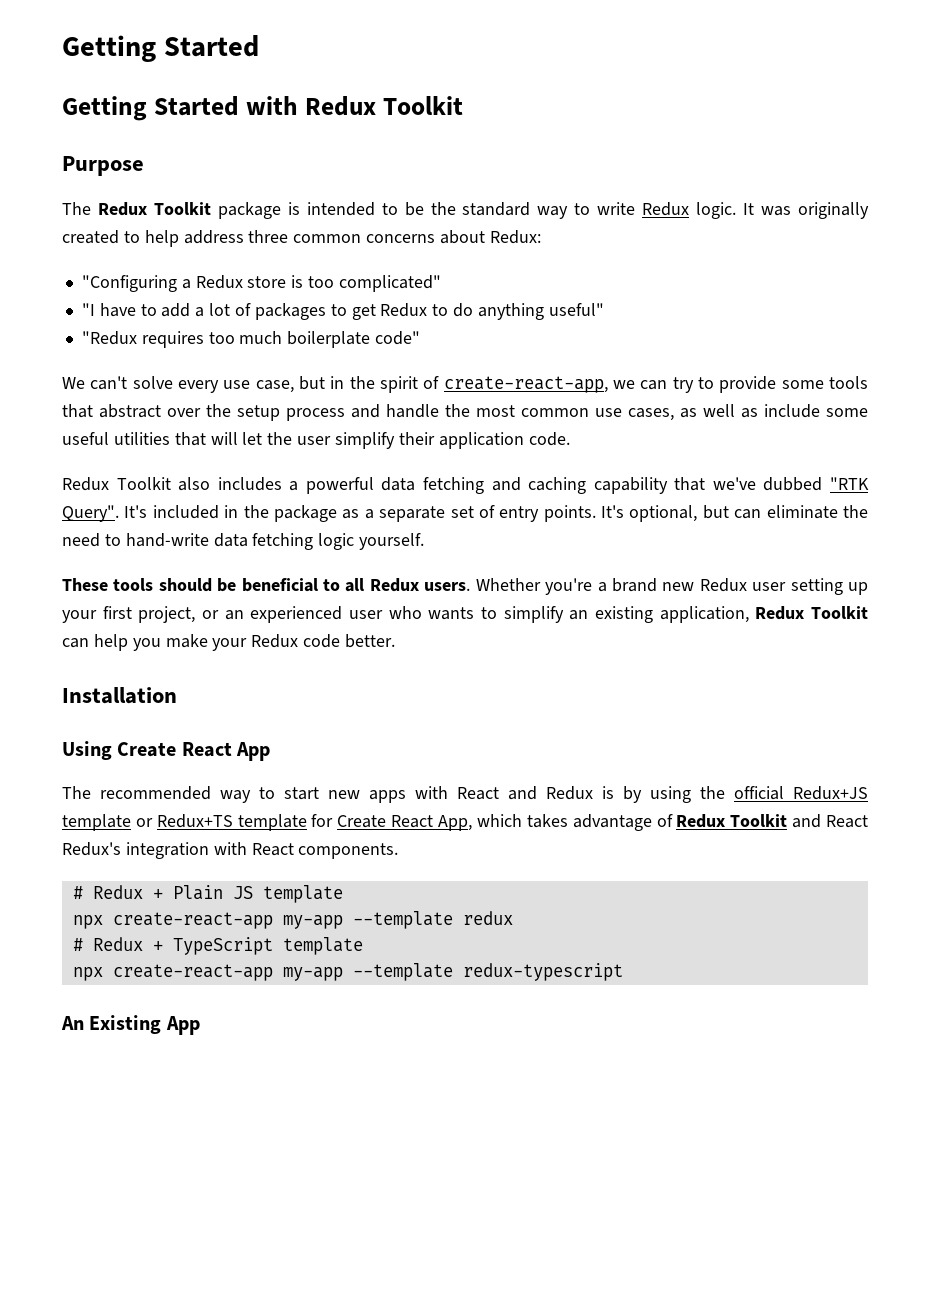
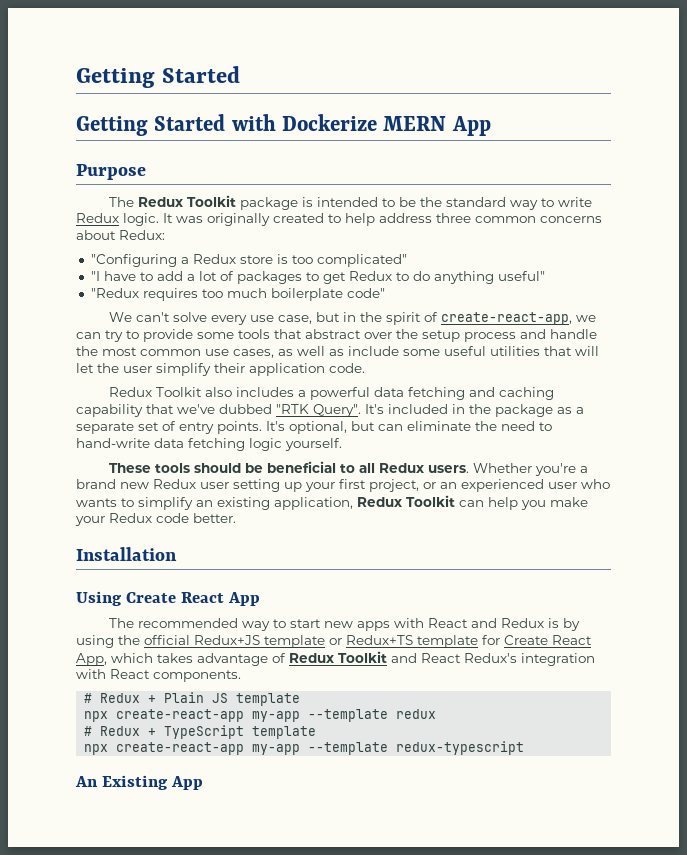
- Getting Started with Redux Toolkit
+ Getting Started with Dockerize MERN App

